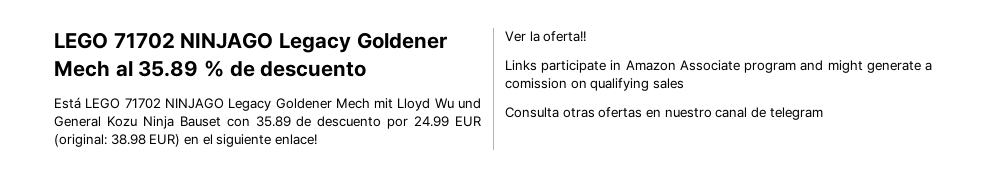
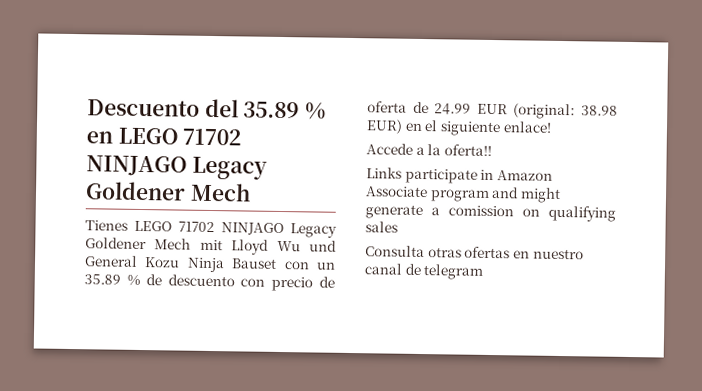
- LEGO 71702 NINJAGO Legacy Goldener Mech al 35.89 % de descuento
- Está LEGO 71702 NINJAGO Legacy Goldener Mech mit Lloyd Wu und General Kozu Ninja Bauset con 35.89 de descuento por 24.99 EUR (original: 38.98 EUR) en el siguiente enlace!
+ Descuento del 35.89 % en LEGO 71702 NINJAGO Legacy Goldener Mech
+ Tienes LEGO 71702 NINJAGO Legacy Goldener Mech mit Lloyd Wu und General Kozu Ninja Bauset con un 35.89 % de descuento con precio de oferta de 24.99 EUR (original: 38.98 EUR) en el siguiente enlace!
- Ver la oferta!!
+ Accede a la oferta!!

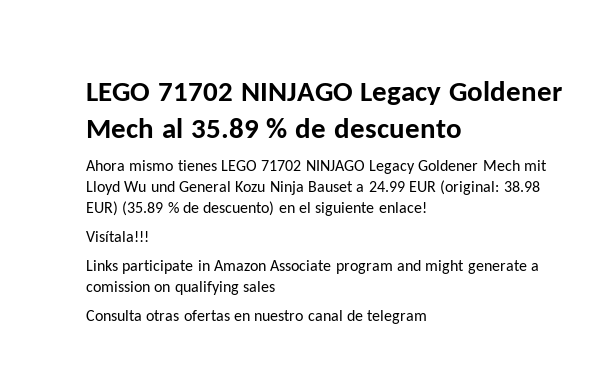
- Descuento del 35.89 % en LEGO 71702 NINJAGO Legacy Goldener Mech
- Tienes LEGO 71702 NINJAGO Legacy Goldener Mech mit Lloyd Wu und General Kozu Ninja Bauset con un 35.89 % de descuento con precio de oferta de 24.99 EUR (original: 38.98 EUR) en el siguiente enlace!
+ LEGO 71702 NINJAGO Legacy Goldener Mech al 35.89 % de descuento
+ Ahora mismo tienes LEGO 71702 NINJAGO Legacy Goldener Mech mit Lloyd Wu und General Kozu Ninja Bauset a 24.99 EUR (original: 38.98 EUR) (35.89 % de descuento) en el siguiente enlace!
- Accede a la oferta!!
+ Visítala!!!

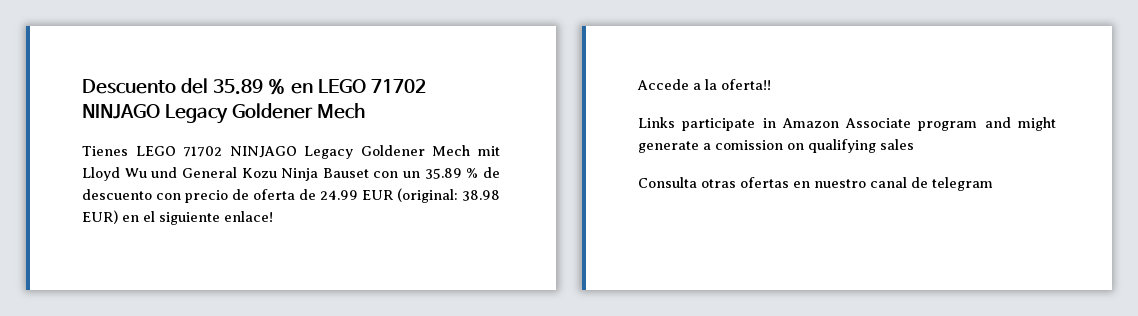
- LEGO 71702 NINJAGO Legacy Goldener Mech al 35.89 % de descuento
- Ahora mismo tienes LEGO 71702 NINJAGO Legacy Goldener Mech mit Lloyd Wu und General Kozu Ninja Bauset a 24.99 EUR (original: 38.98 EUR) (35.89 % de descuento) en el siguiente enlace!
+ Descuento del 35.89 % en LEGO 71702 NINJAGO Legacy Goldener Mech
+ Tienes LEGO 71702 NINJAGO Legacy Goldener Mech mit Lloyd Wu und General Kozu Ninja Bauset con un 35.89 % de descuento con precio de oferta de 24.99 EUR (original: 38.98 EUR) en el siguiente enlace!
- Visítala!!!
+ Accede a la oferta!!

